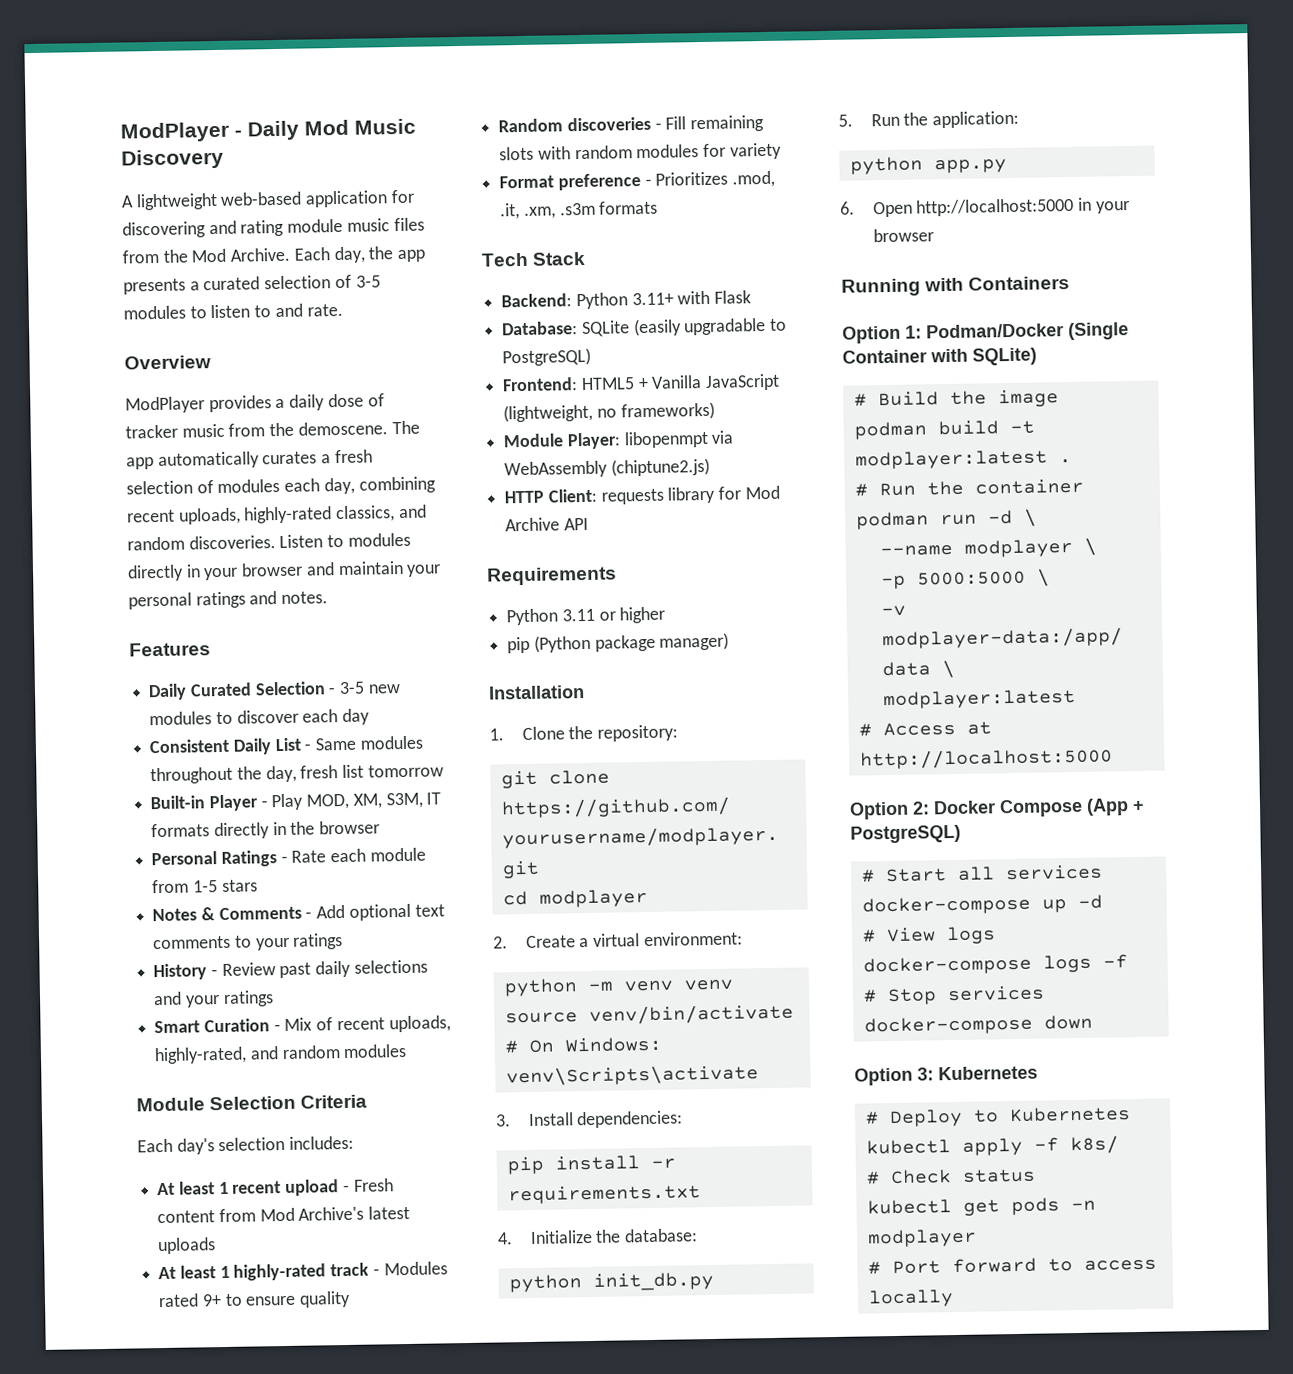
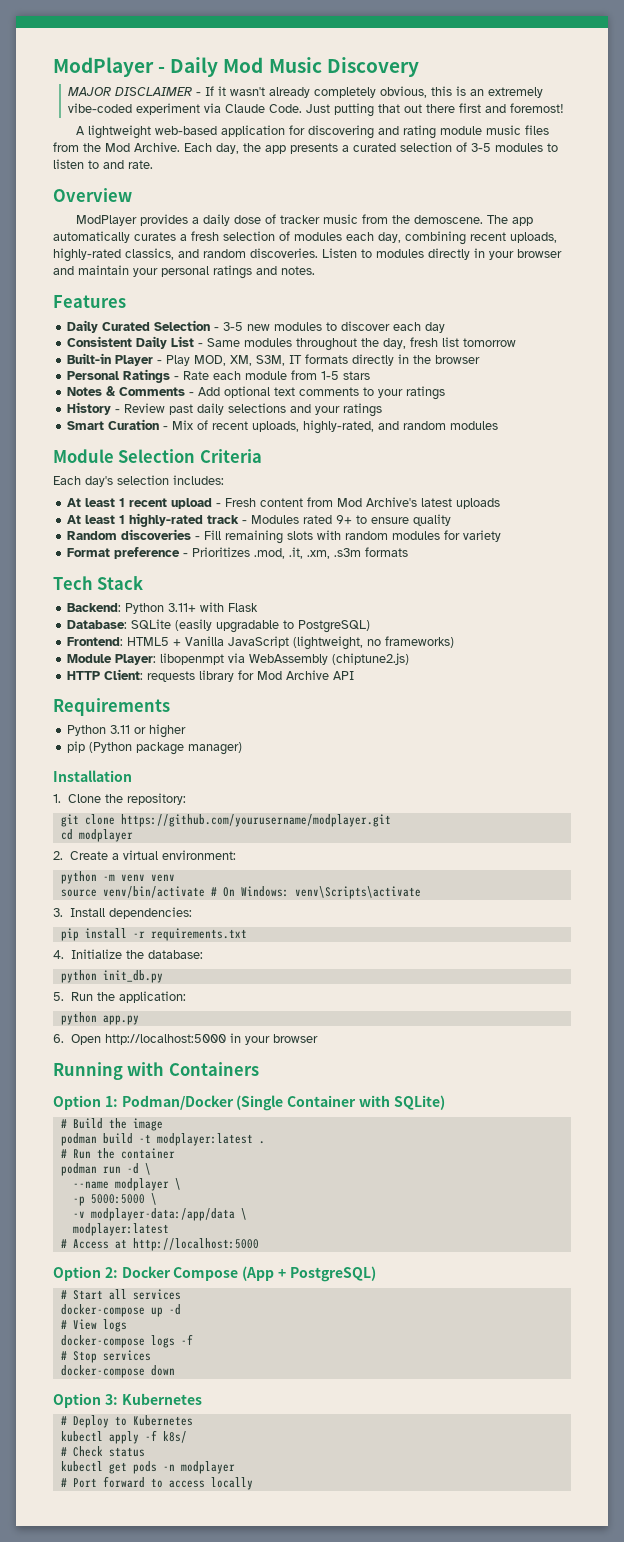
+ MAJOR DISCLAIMER - If it wasn't already completely obvious, this is an extremely vibe-coded experiment via Claude Code. Just putting that out there first and foremost!

